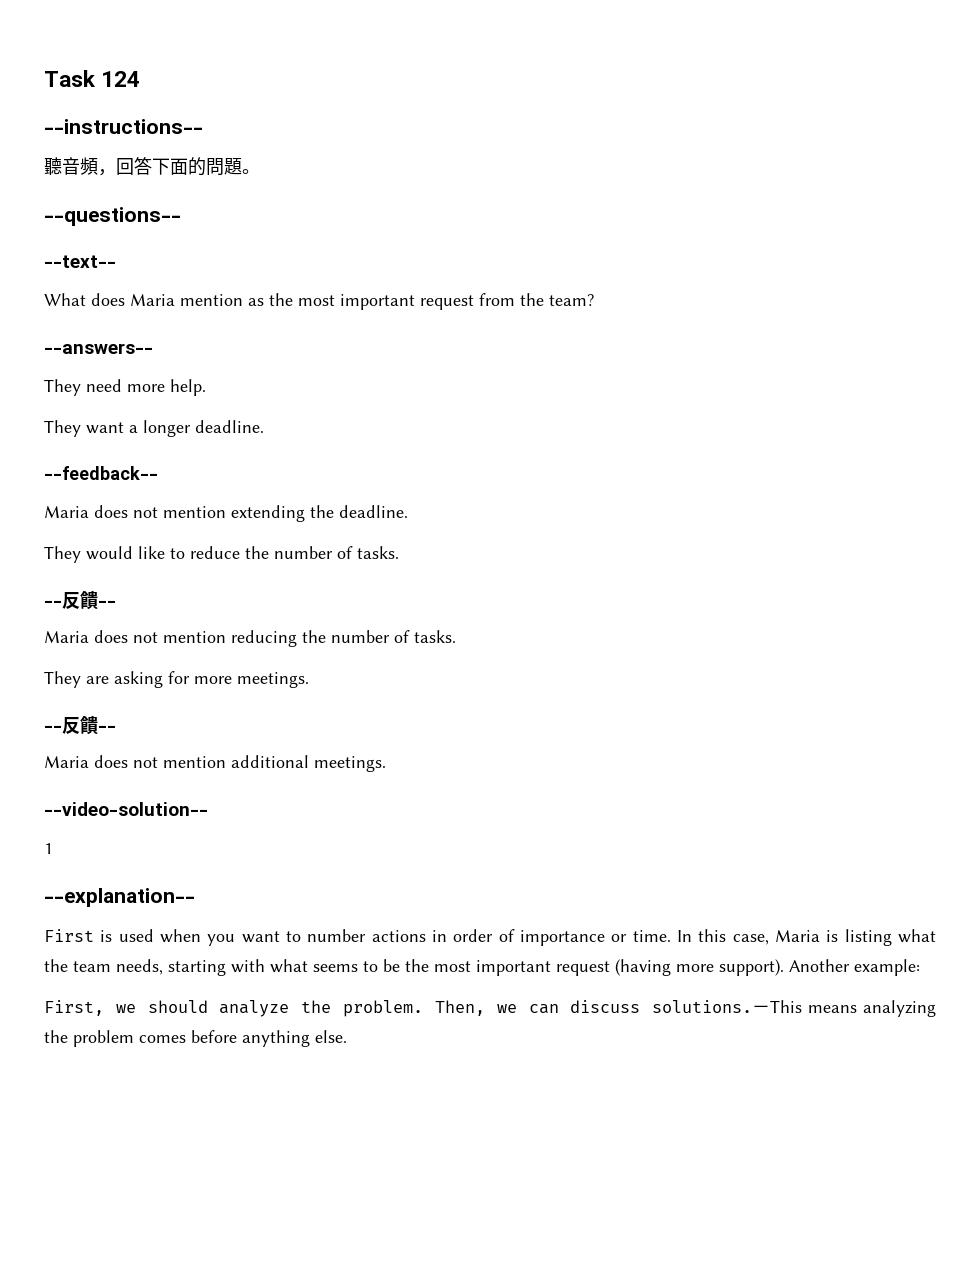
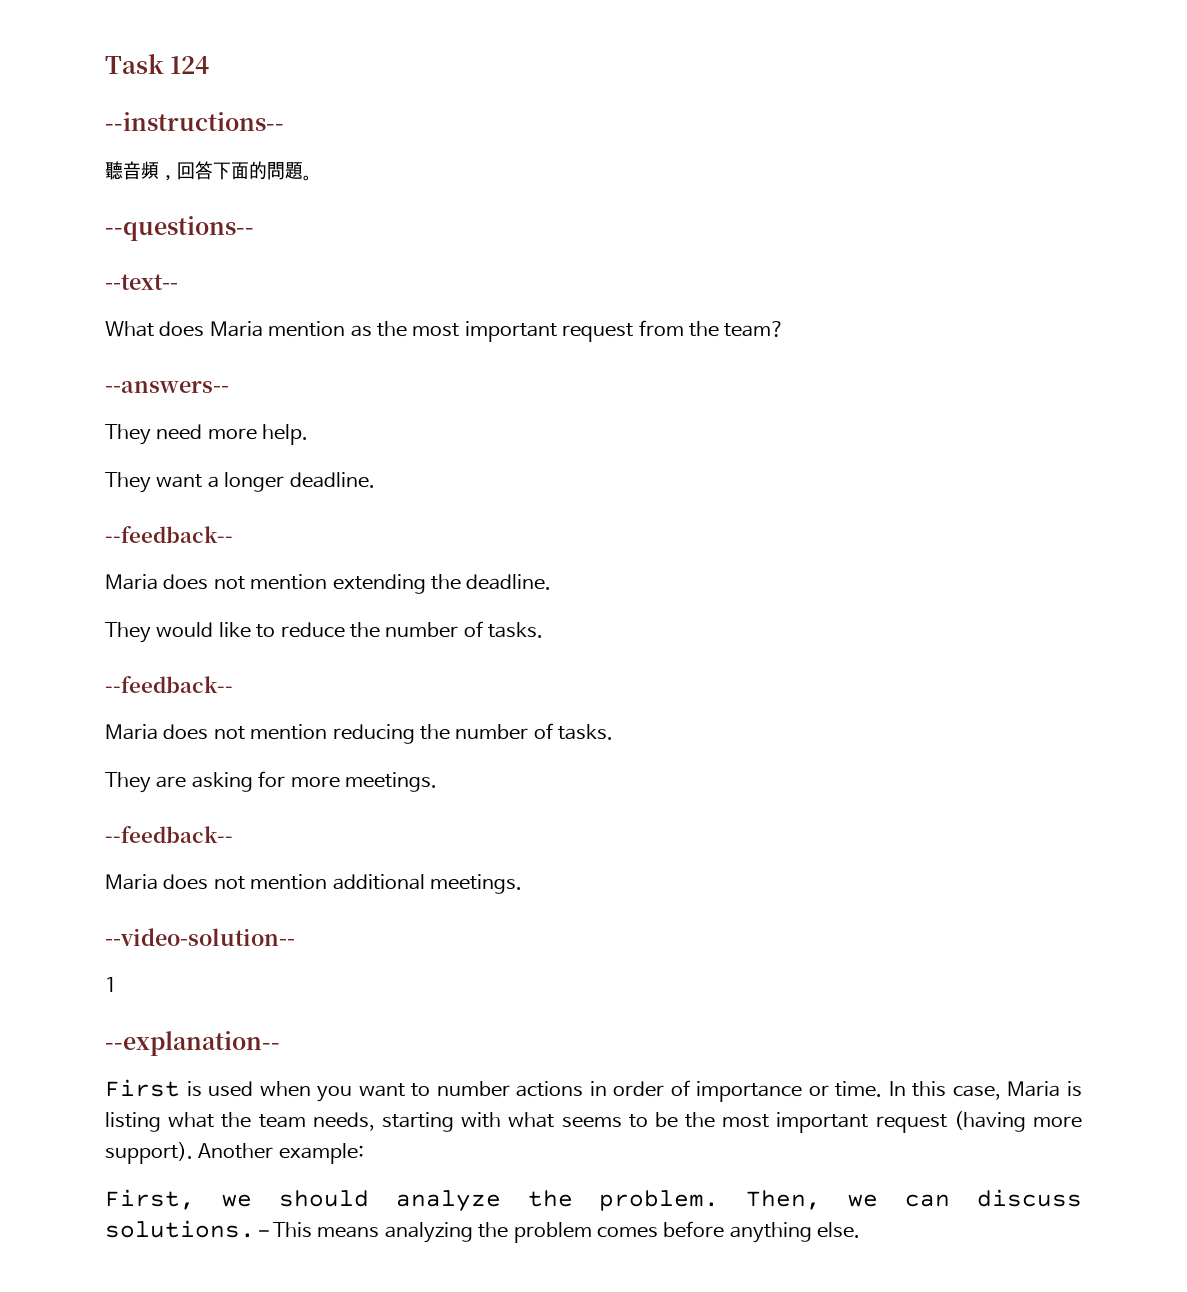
  They would like to reduce the number of tasks.
- --反饋--
+ --feedback--
  They are asking for more meetings.
- --反饋--
+ --feedback--

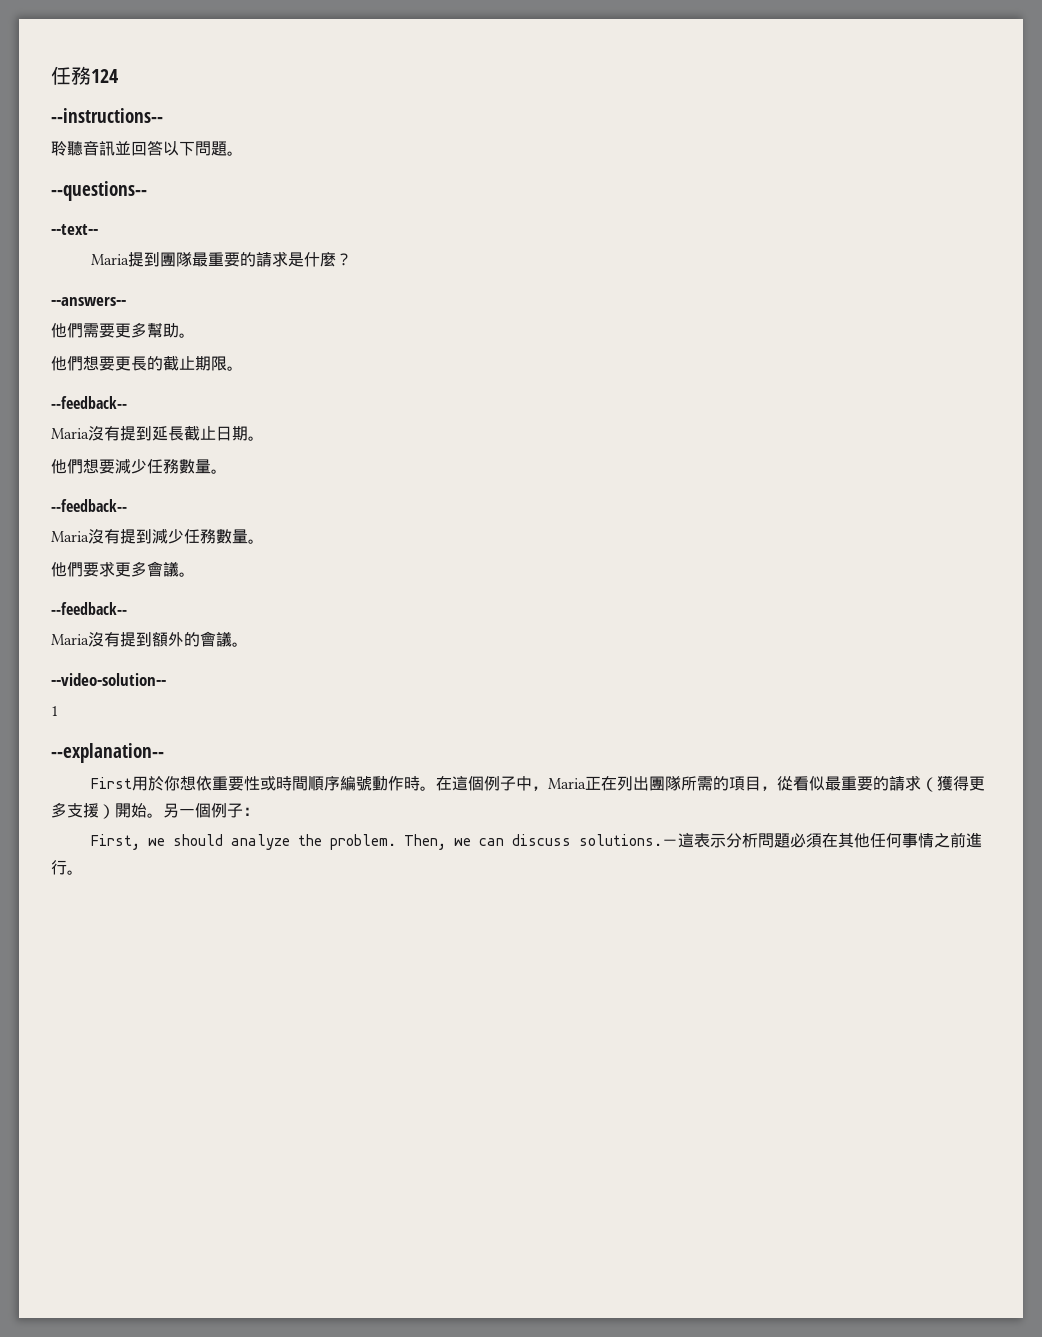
- Task 124
+ 任務124
- 聽音頻，回答下面的問題。
+ 聆聽音訊並回答以下問題。
- What does Maria mention as the most important request from the team?
+ Maria提到團隊最重要的請求是什麼？
  --answers--
- They need more help.
- They want a longer deadline.
+ 他們需要更多幫助。
+ 他們想要更長的截止期限。
  --feedback--
- Maria does not mention extending the deadline.
- They would like to reduce the number of tasks.
+ Maria沒有提到延長截止日期。
+ 他們想要減少任務數量。
  --feedback--
- Maria does not mention reducing the number of tasks.
- They are asking for more meetings.
+ Maria沒有提到減少任務數量。
+ 他們要求更多會議。
  --feedback--
- Maria does not mention additional meetings.
+ Maria沒有提到額外的會議。
  --video-solution--
  1
  --explanation--
- First is used when you want to number actions in order of importance or time. In this case, Maria is listing what the team needs, starting with what seems to be the most important request (having more support). Another example:
+ First用於你想依重要性或時間順序編號動作時。在這個例子中，Maria正在列出團隊所需的項目，從看似最重要的請求（獲得更多支援）開始。另一個例子：
- －This means analyzing the problem comes before anything else.
+ －這表示分析問題必須在其他任何事情之前進行。

